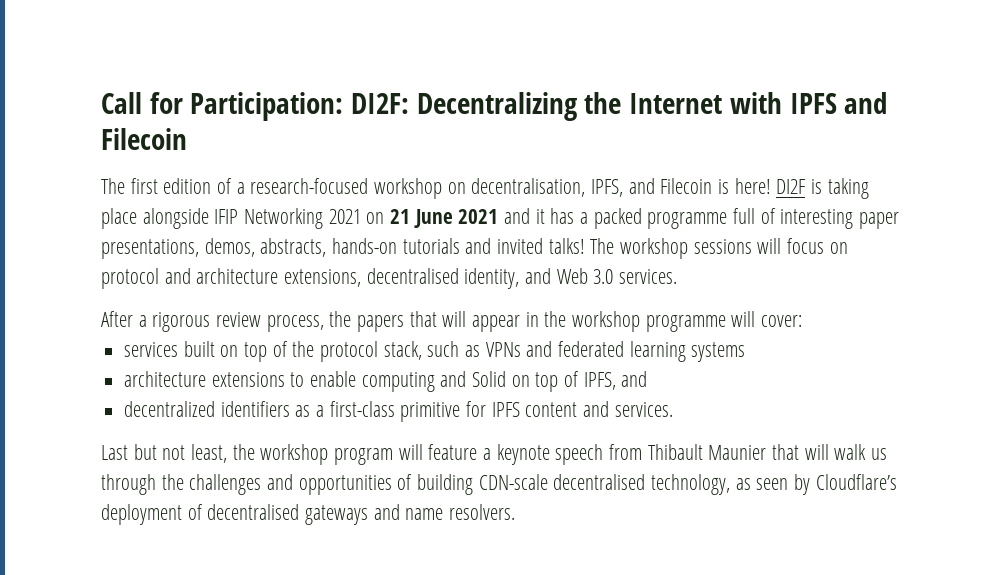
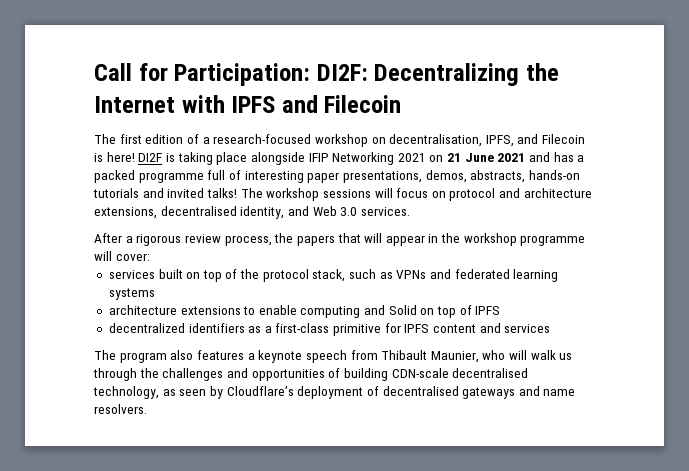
- DI2F is taking place alongside IFIP Networking 2021 on 21 June 2021 and it has a packed programme full of interesting paper presentations, demos, abstracts, hands-on tutorials and invited talks!
+ DI2F is taking place alongside IFIP Networking 2021 on 21 June 2021 and has a packed programme full of interesting paper presentations, demos, abstracts, hands-on tutorials and invited talks!
- architecture extensions to enable computing and Solid on top of IPFS, and
+ architecture extensions to enable computing and Solid on top of IPFS
- decentralized identifiers as a first-class primitive for IPFS content and services.
- Last but not least, the workshop program will feature a keynote speech from Thibault Maunier that will walk us through the challenges and opportunities of building CDN-scale decentralised technology, as seen by Cloudflare’s deployment of decentralised gateways and name resolvers.
+ decentralized identifiers as a first-class primitive for IPFS content and services
+ The program also features a keynote speech from Thibault Maunier, who will walk us through the challenges and opportunities of building CDN-scale decentralised technology, as seen by Cloudflare’s deployment of decentralised gateways and name resolvers.

